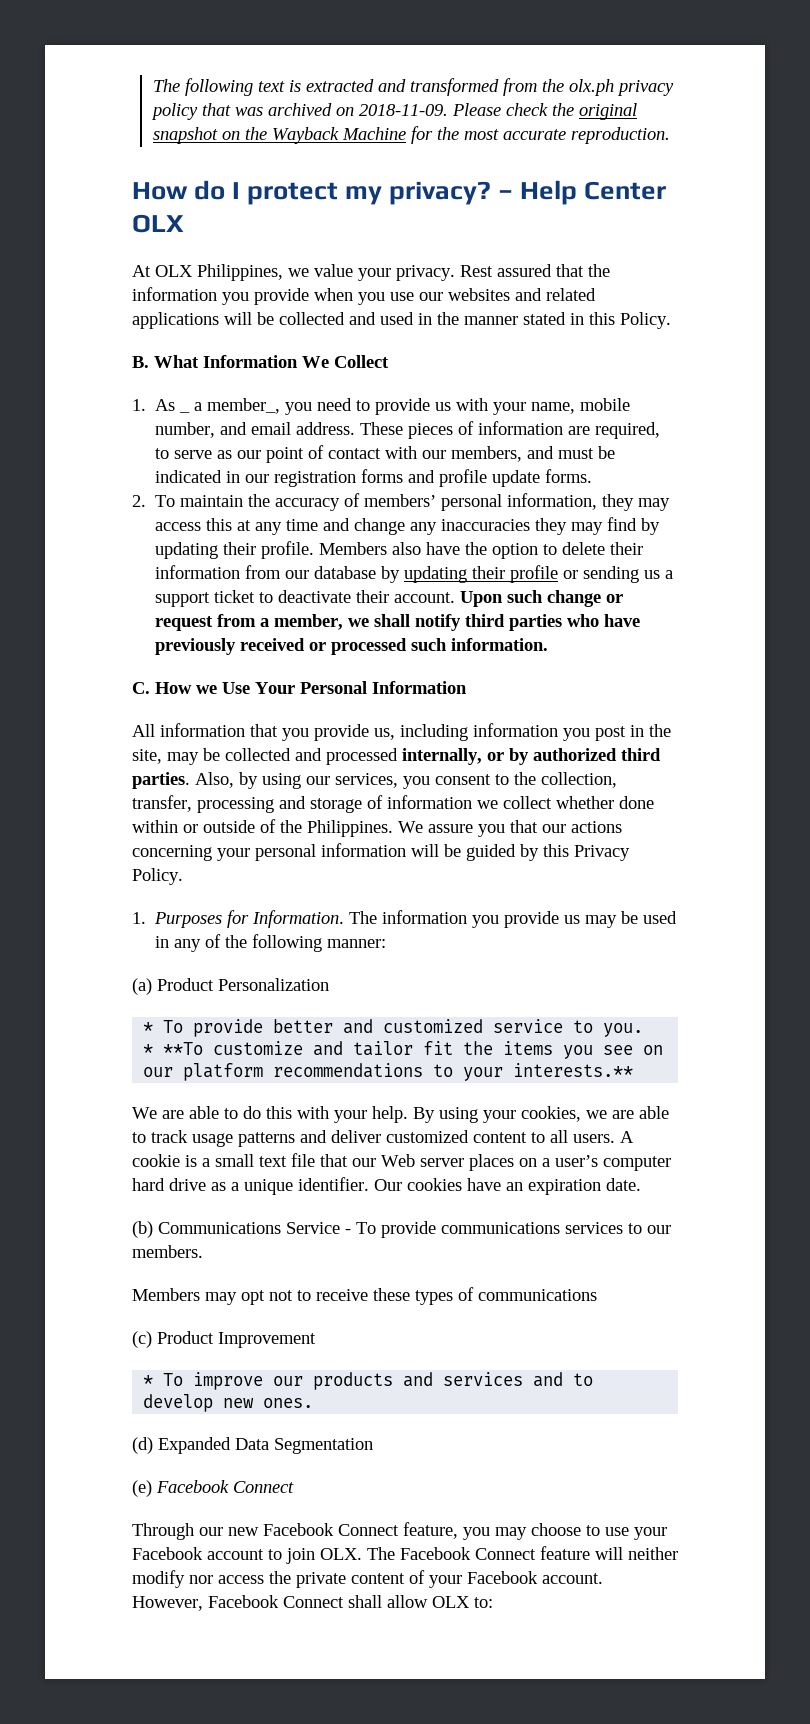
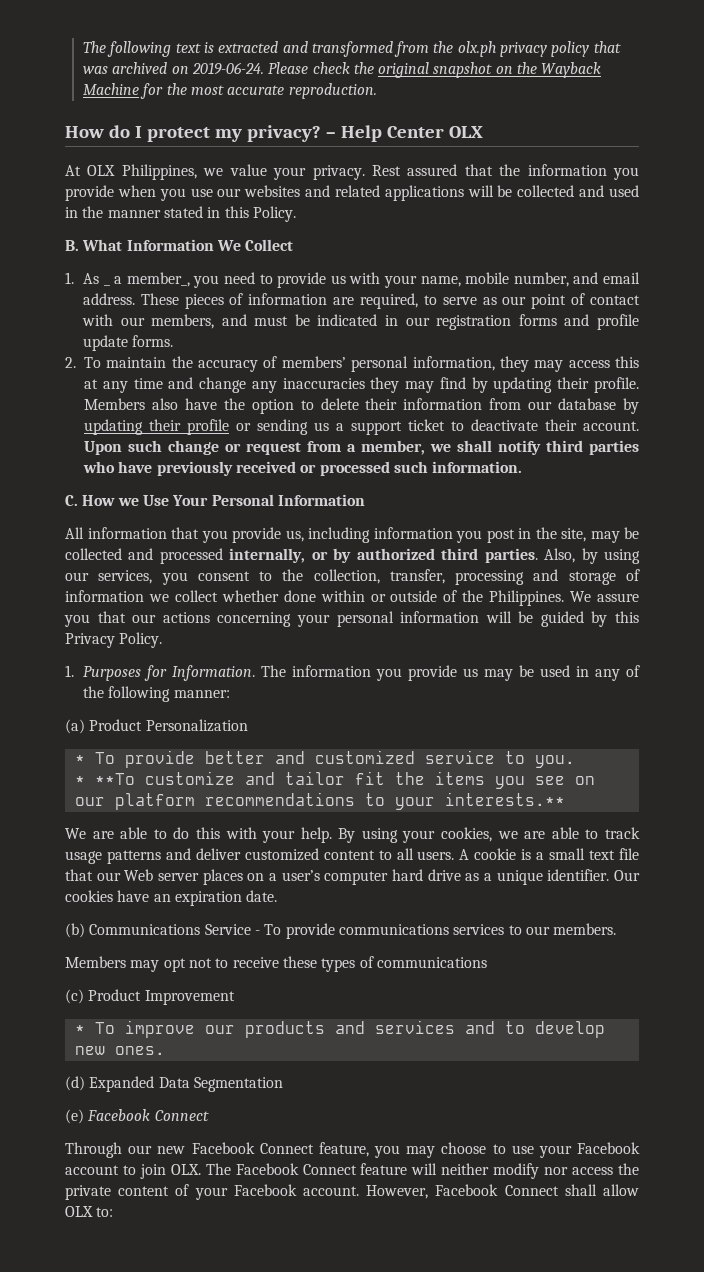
- The following text is extracted and transformed from the olx.ph privacy policy that was archived on 2018-11-09.
+ The following text is extracted and transformed from the olx.ph privacy policy that was archived on 2019-06-24.

